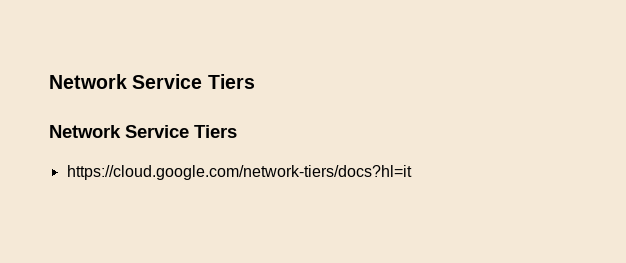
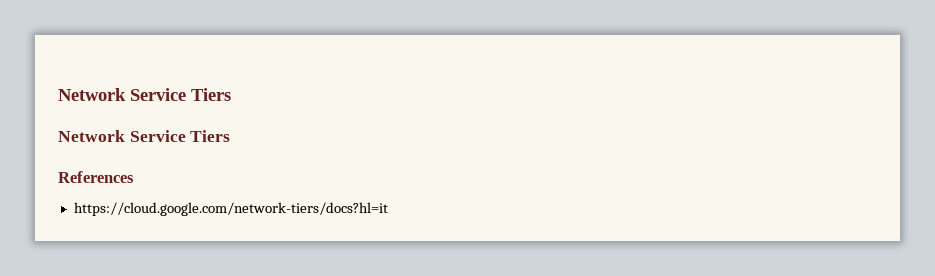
+ References

